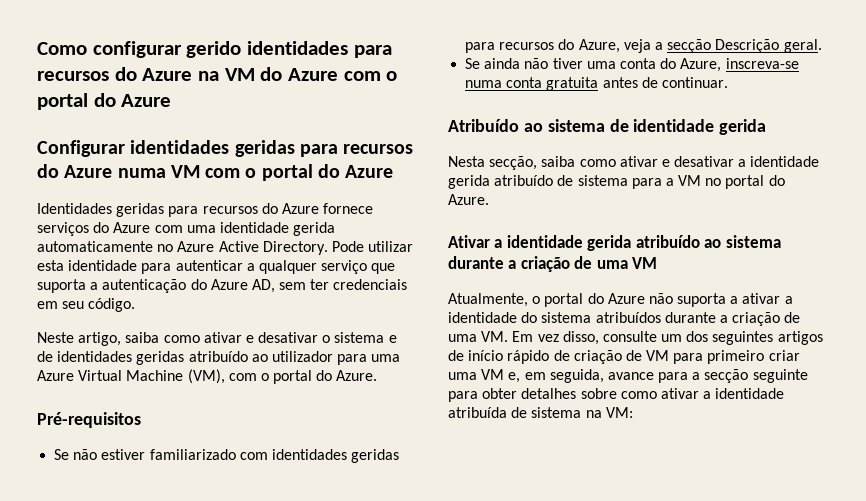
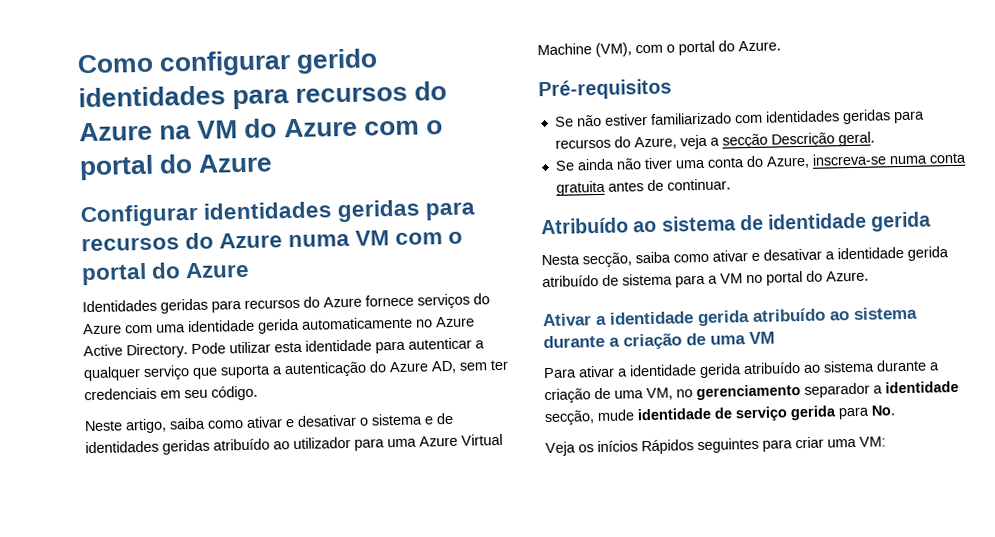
- Atualmente, o portal do Azure não suporta a ativar a identidade do sistema atribuídos durante a criação de uma VM. Em vez disso, consulte um dos seguintes artigos de início rápido de criação de VM para primeiro criar uma VM e, em seguida, avance para a secção seguinte para obter detalhes sobre como ativar a identidade atribuída de sistema na VM:
+ Para ativar a identidade gerida atribuído ao sistema durante a criação de uma VM, no gerenciamento separador a identidade secção, mude identidade de serviço gerida para No.
+ Veja os inícios Rápidos seguintes para criar uma VM:

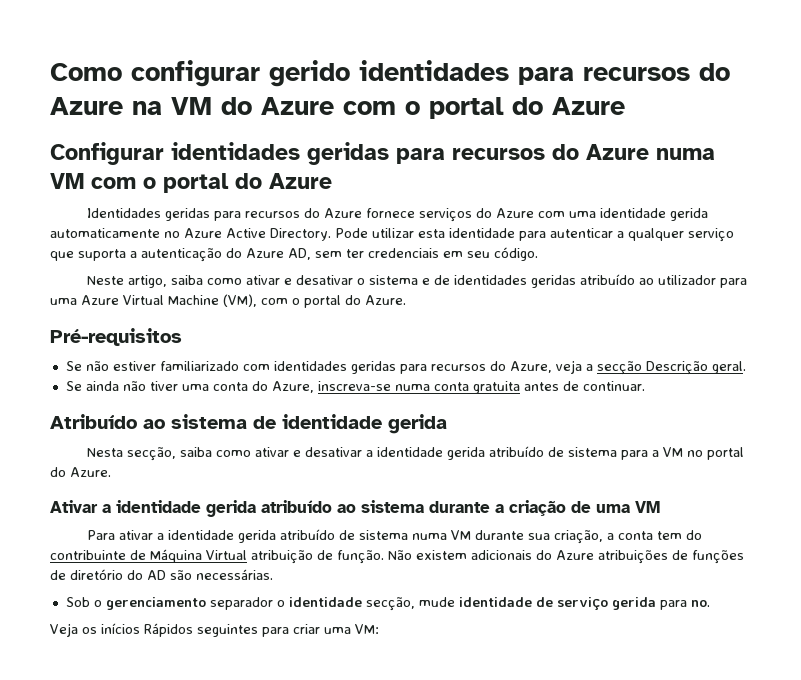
- Para ativar a identidade gerida atribuído ao sistema durante a criação de uma VM, no gerenciamento separador a identidade secção, mude identidade de serviço gerida para No.
+ Para ativar a identidade gerida atribuído de sistema numa VM durante sua criação, a conta tem do contribuinte de Máquina Virtual atribuição de função. Não existem adicionais do Azure atribuições de funções de diretório do AD são necessárias.
+ Sob o gerenciamento separador o identidade secção, mude identidade de serviço gerida para no.

